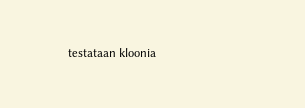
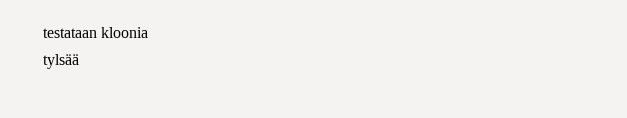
+ tylsää

